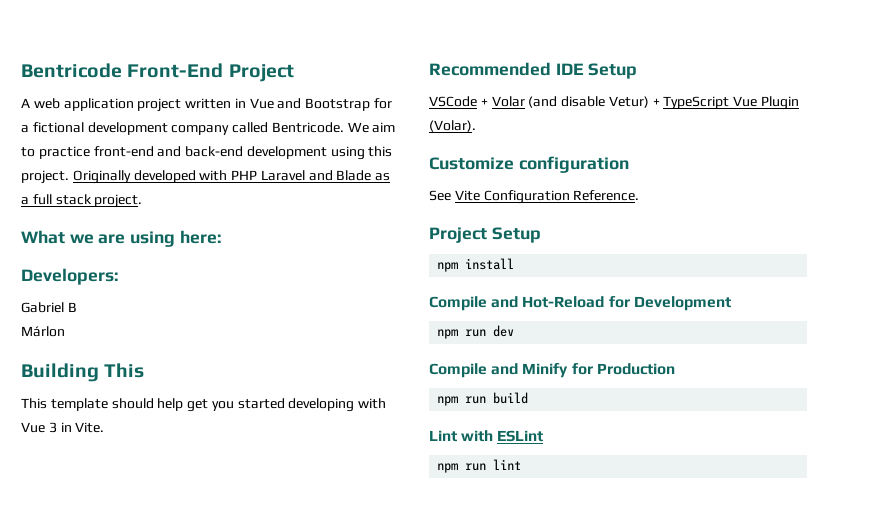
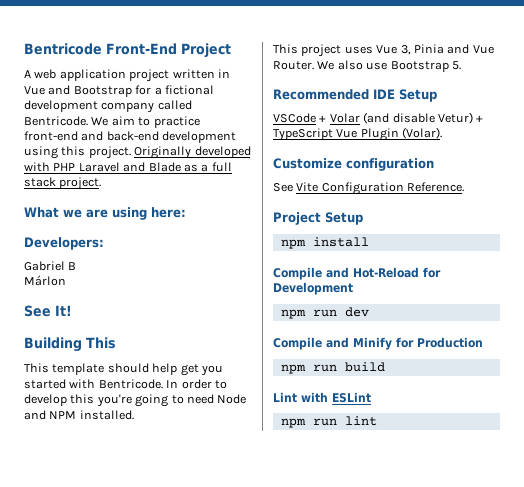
+ See It!
- This template should help get you started developing with Vue 3 in Vite.
+ This template should help get you started with Bentricode. In order to develop this you're going to need Node and NPM installed.
+ This project uses Vue 3, Pinia and Vue Router. We also use Bootstrap 5.

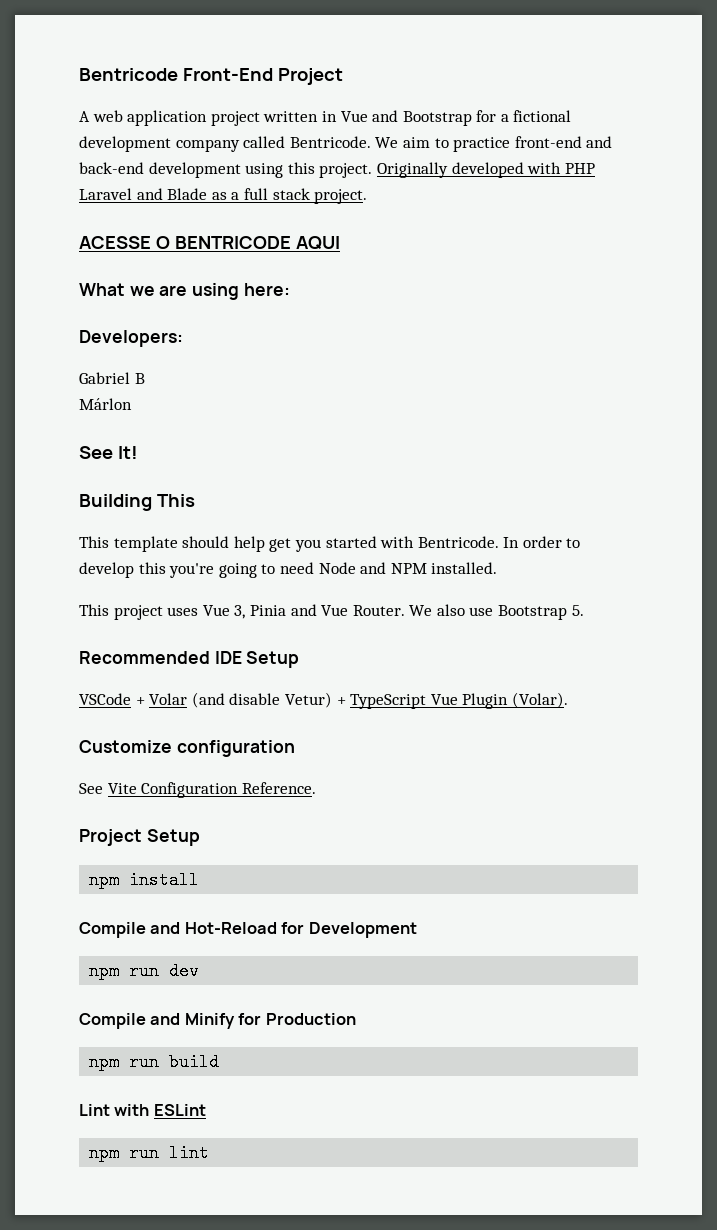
+ ACESSE O BENTRICODE AQUI

